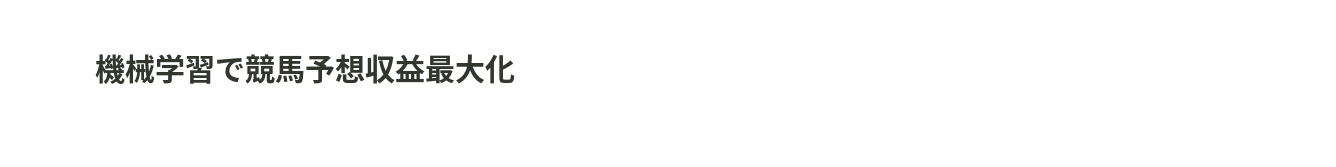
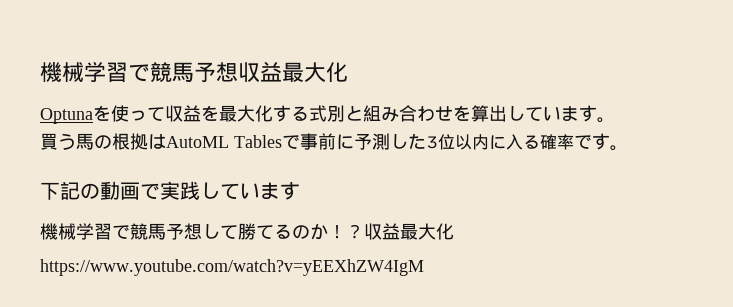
+ Optunaを使って収益を最大化する式別と組み合わせを算出しています。
+ 買う馬の根拠はAutoML Tablesで事前に予測した3位以内に入る確率です。
+ 下記の動画で実践しています
+ 機械学習で競馬予想して勝てるのか！？収益最大化
+ https://www.youtube.com/watch?v=yEEXhZW4IgM

